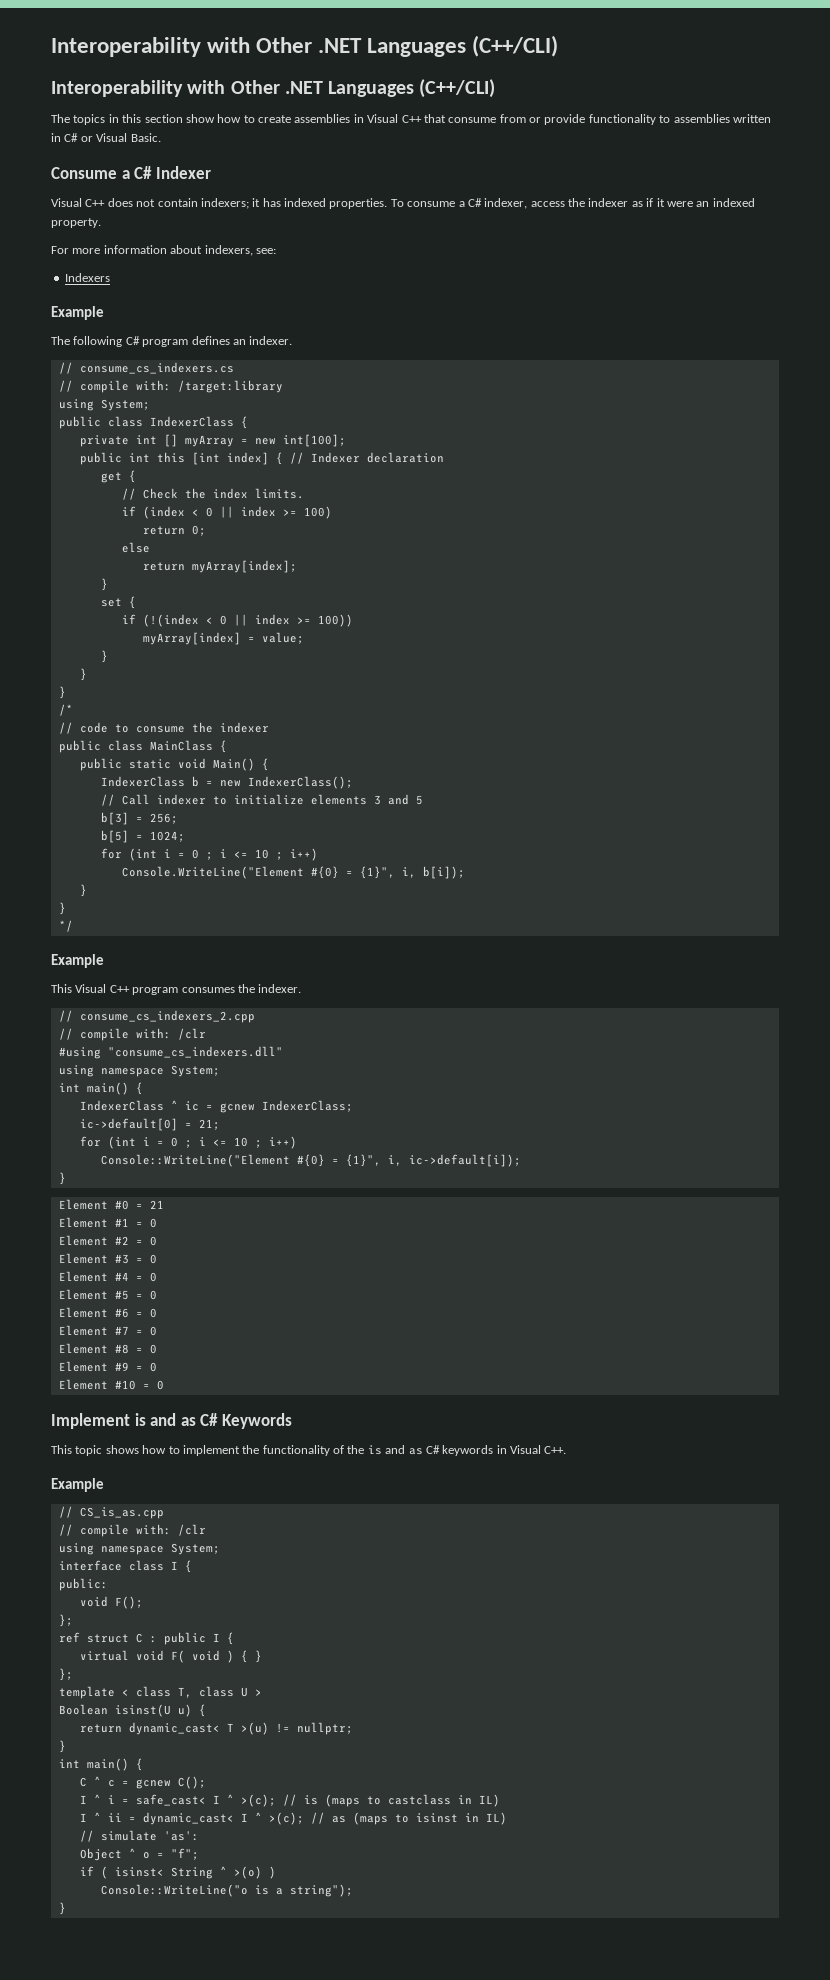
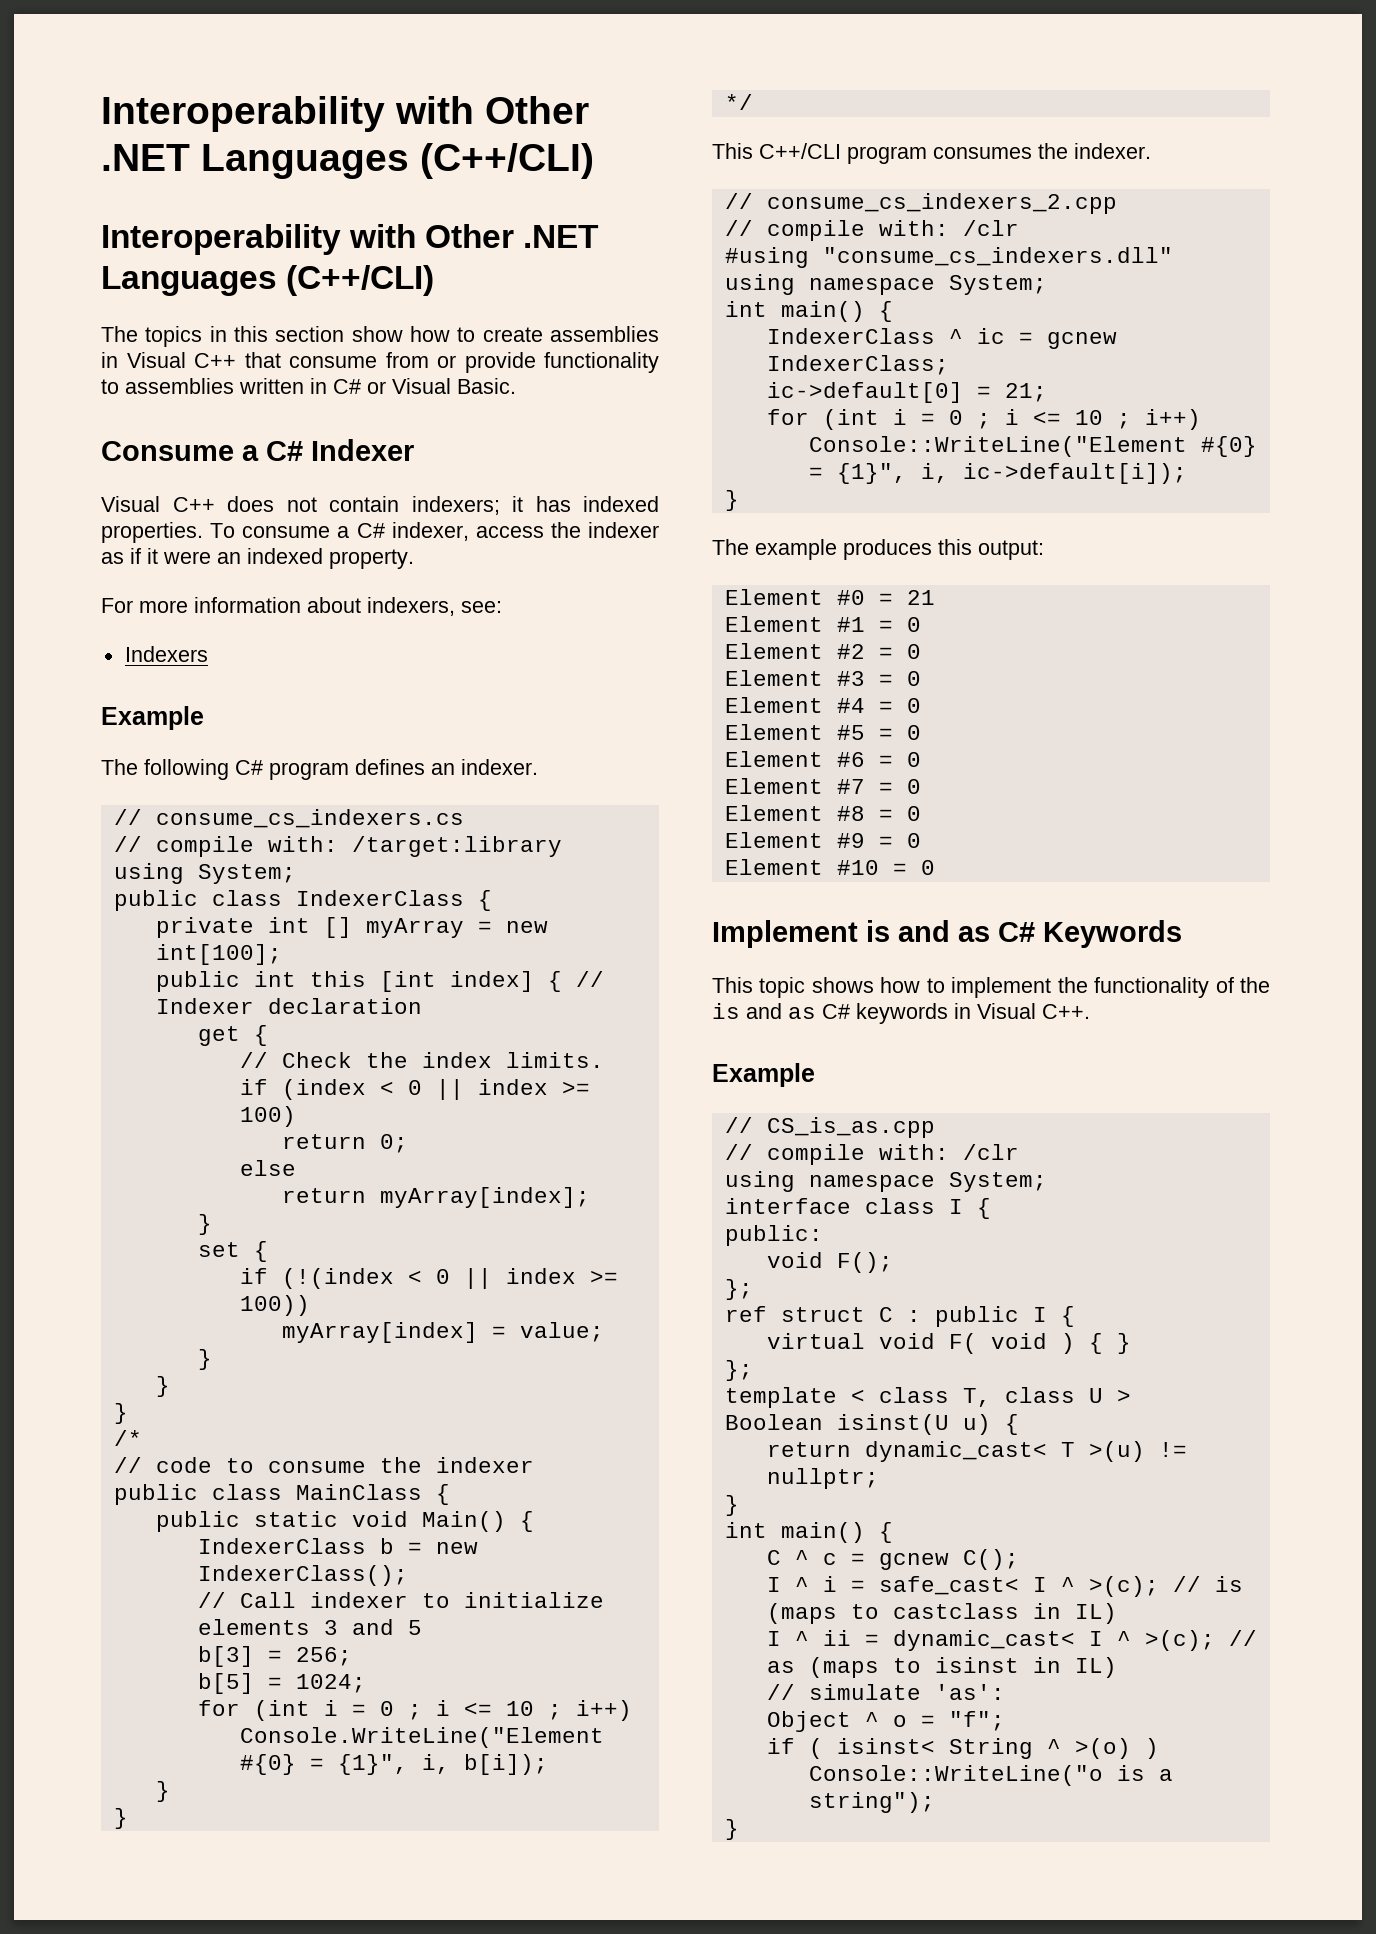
  */
- Example
- This Visual C++ program consumes the indexer.
+ This C++/CLI program consumes the indexer.
+ The example produces this output:

